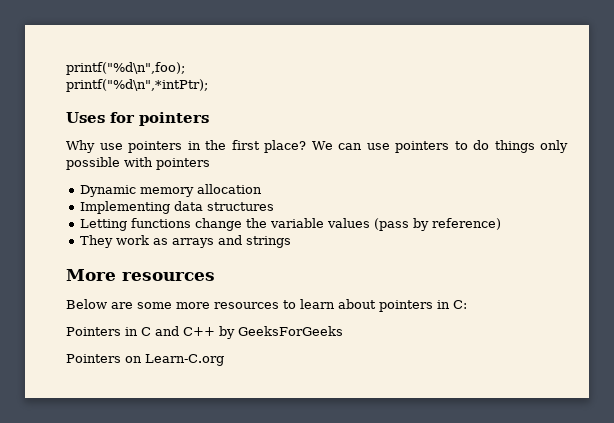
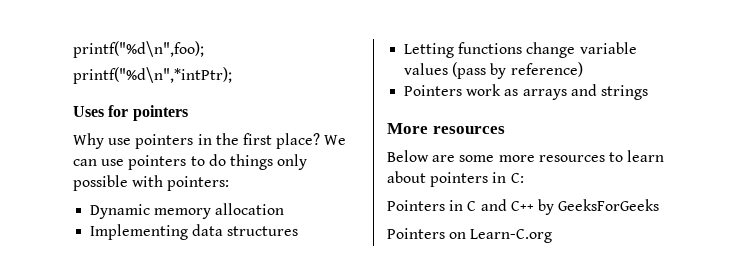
- We can use pointers to do things only possible with pointers
+ We can use pointers to do things only possible with pointers:
- Letting functions change the variable values (pass by reference)
+ Letting functions change variable values (pass by reference)
- They work as arrays and strings
+ Pointers work as arrays and strings

